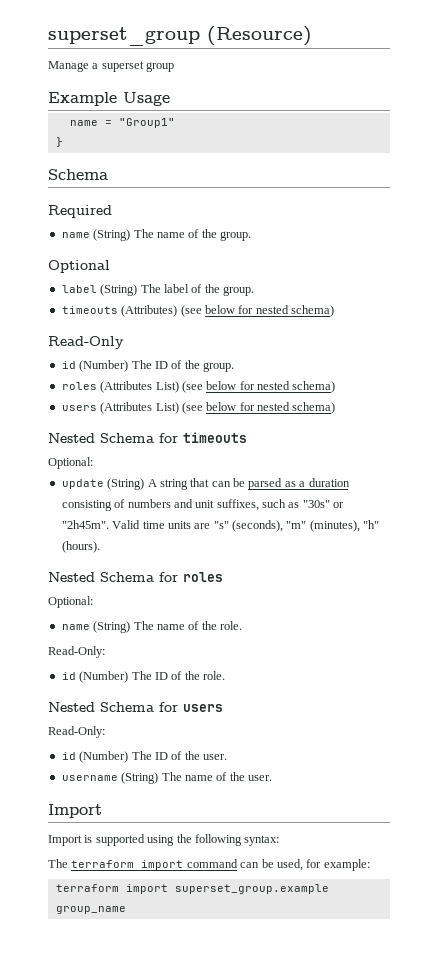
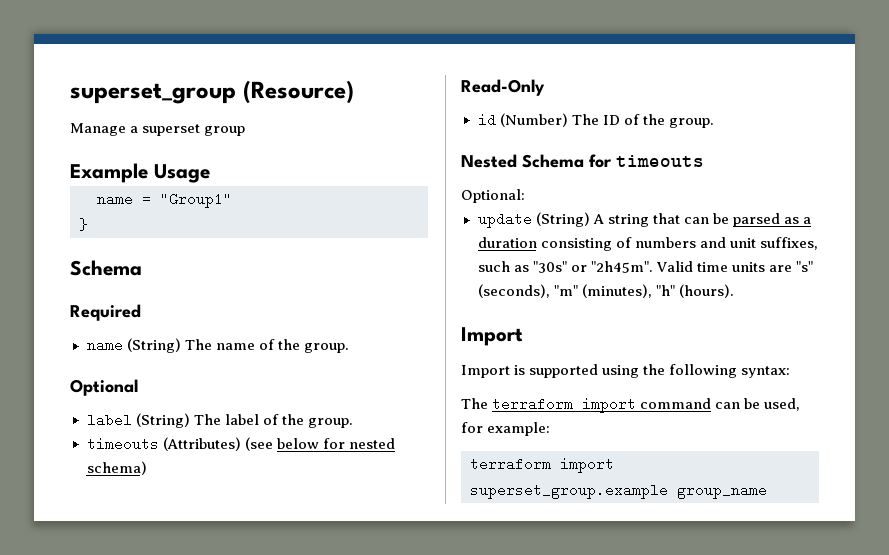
- roles (Attributes List) (see below for nested schema)
- users (Attributes List) (see below for nested schema)
- Nested Schema for roles
- Optional:
- name (String) The name of the role.
- Read-Only:
- id (Number) The ID of the role.
- Nested Schema for users
- Read-Only:
- id (Number) The ID of the user.
- username (String) The name of the user.

